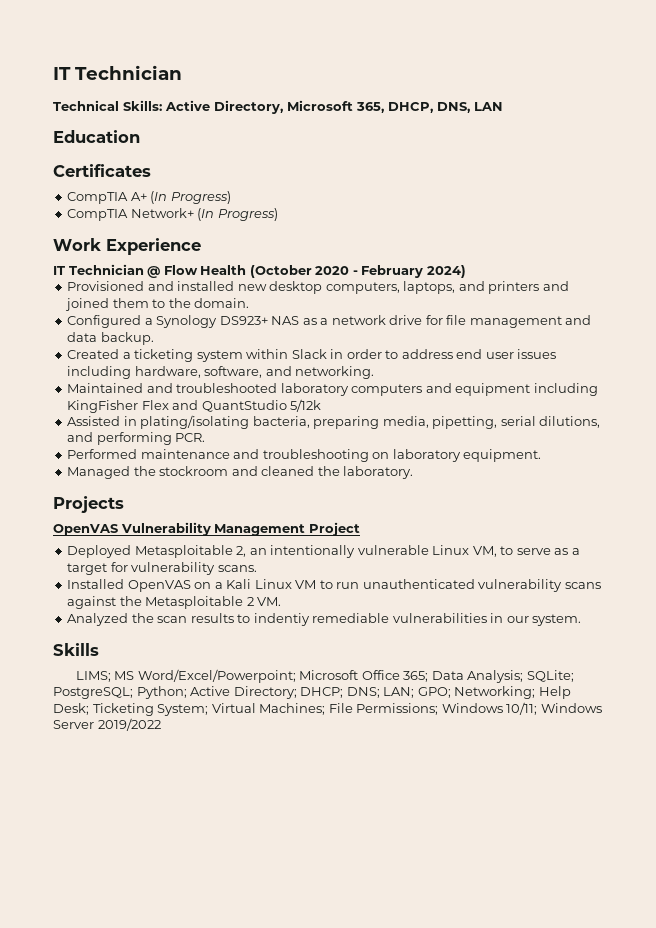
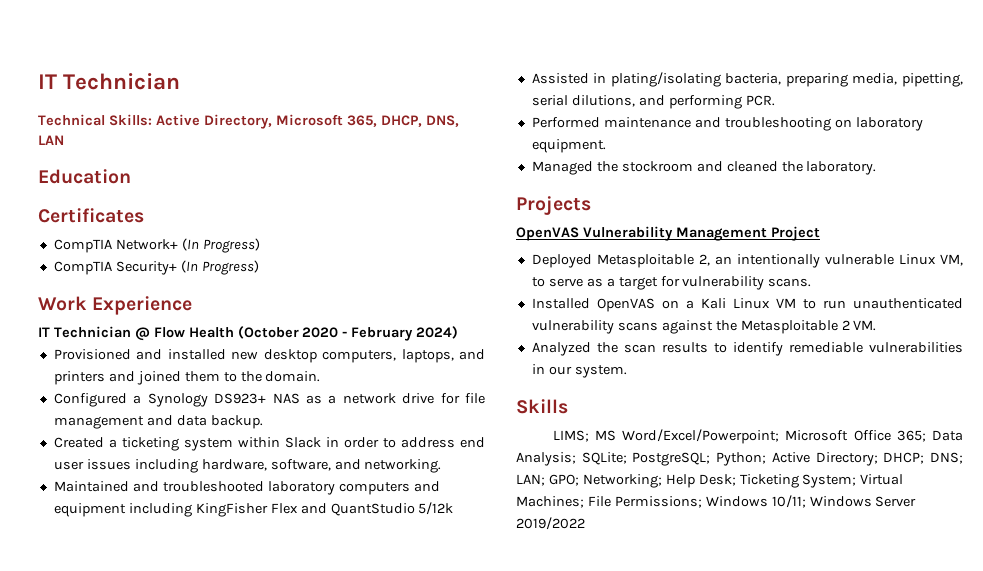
- CompTIA A+ (In Progress)
+ CompTIA Network+ (In Progress)
- CompTIA Network+ (In Progress)
+ CompTIA Security+ (In Progress)
- Analyzed the scan results to indentiy remediable vulnerabilities in our system.
+ Analyzed the scan results to identify remediable vulnerabilities in our system.

